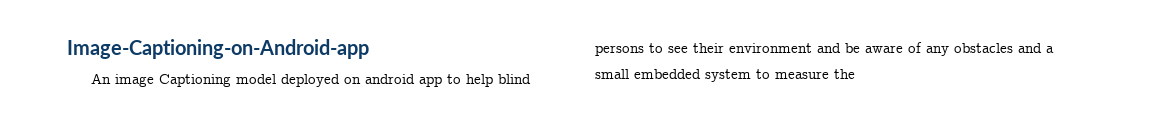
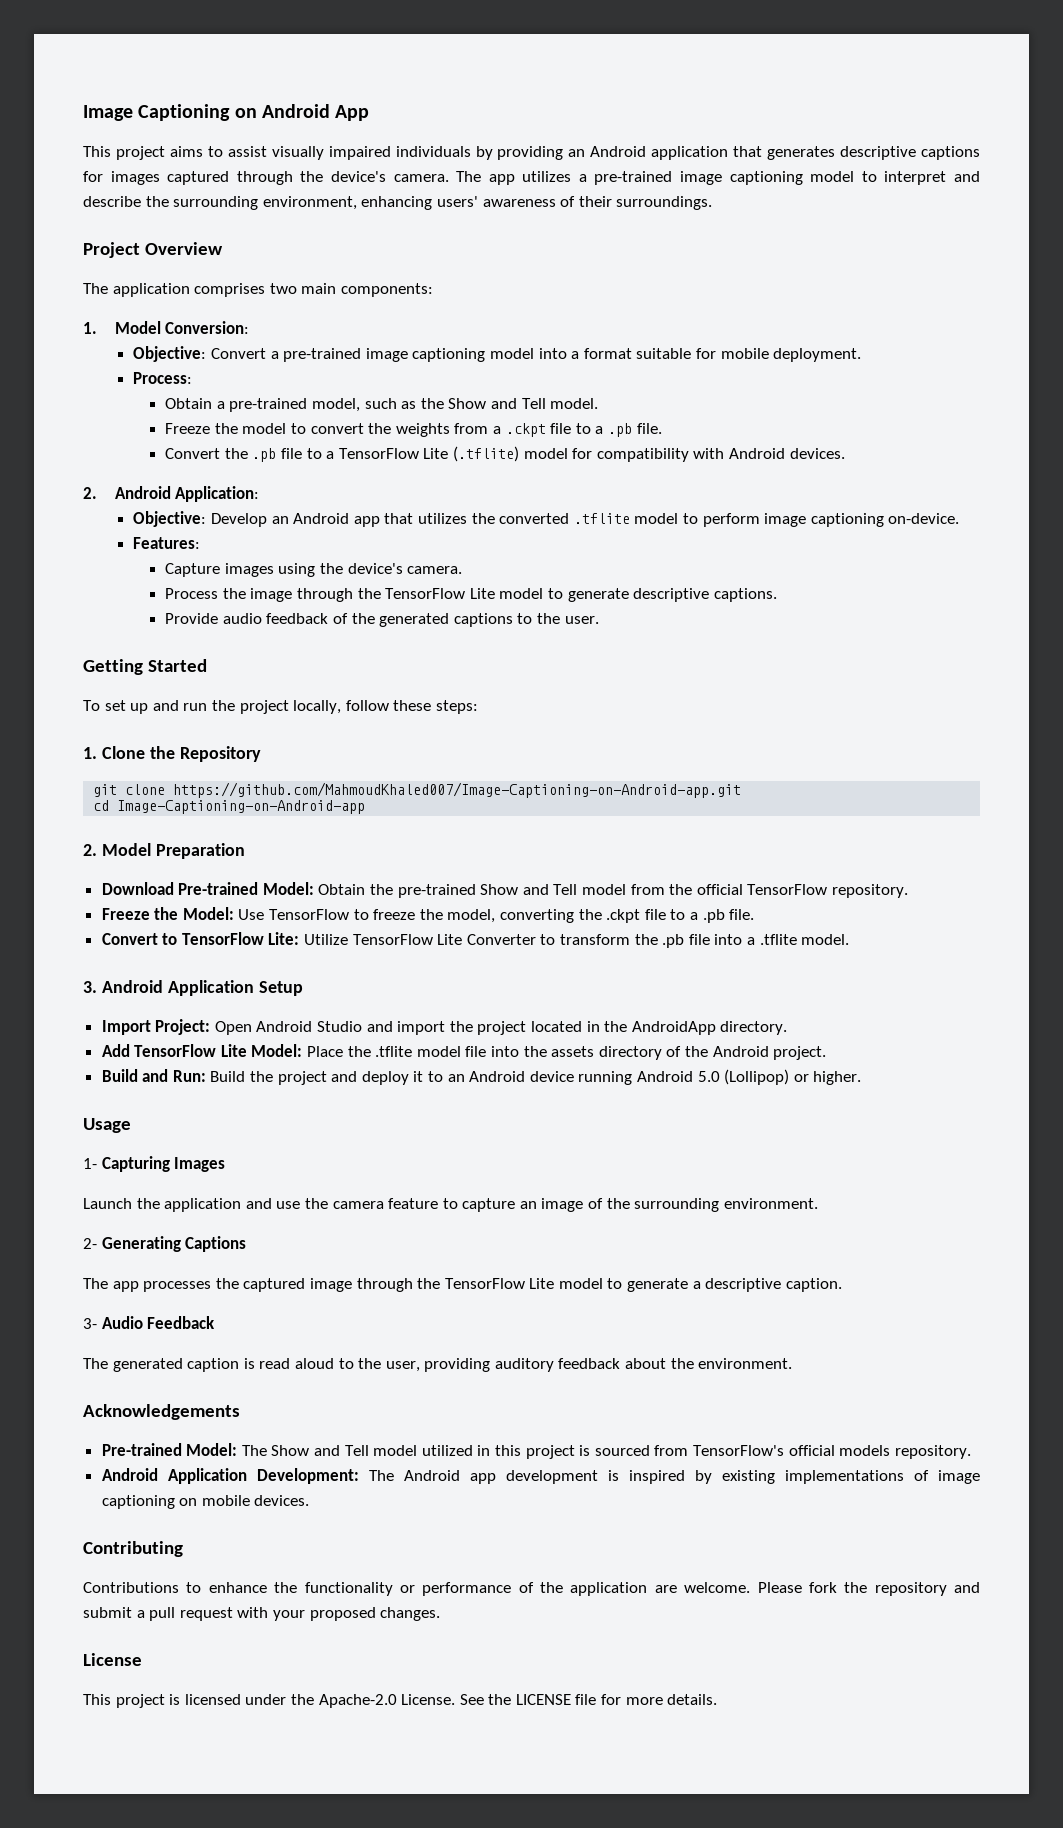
- Image-Captioning-on-Android-app
- An image Captioning model deployed on android app to help blind persons to see their environment and be aware of any obstacles and a small embedded system to measure the
+ Image Captioning on Android App
+ This project aims to assist visually impaired individuals by providing an Android application that generates descriptive captions for images captured through the device's camera. The app utilizes a pre-trained image captioning model to interpret and describe the surrounding environment, enhancing users' awareness of their surroundings.
+ Project Overview
+ The application comprises two main components:
+ 1. Model Conversion:
+ Objective: Convert a pre-trained image captioning model into a format suitable for mobile deployment.
+ Process:
+ Obtain a pre-trained model, such as the Show and Tell model.
+ Freeze the model to convert the weights from a .ckpt file to a .pb file.
+ Convert the .pb file to a TensorFlow Lite (.tflite) model for compatibility with Android devices.
+ 2. Android Application:
+ Objective: Develop an Android app that utilizes the converted .tflite model to perform image captioning on-device.
+ Features:
+ Capture images using the device's camera.
+ Process the image through the TensorFlow Lite model to generate descriptive captions.
+ Provide audio feedback of the generated captions to the user.
+ Getting Started
+ To set up and run the project locally, follow these steps:
+ 1. Clone the Repository
+ git clone https://github.com/MahmoudKhaled007/Image-Captioning-on-Android-app.git
+ cd Image-Captioning-on-Android-app
+ 2. Model Preparation
+ Download Pre-trained Model: Obtain the pre-trained Show and Tell model from the official TensorFlow repository.
+ Freeze the Model: Use TensorFlow to freeze the model, converting the .ckpt file to a .pb file.
+ Convert to TensorFlow Lite: Utilize TensorFlow Lite Converter to transform the .pb file into a .tflite model.
+ 3. Android Application Setup
+ Import Project: Open Android Studio and import the project located in the AndroidApp directory.
+ Add TensorFlow Lite Model: Place the .tflite model file into the assets directory of the Android project.
+ Build and Run: Build the project and deploy it to an Android device running Android 5.0 (Lollipop) or higher.
+ Usage
+ 1- Capturing Images
+ Launch the application and use the camera feature to capture an image of the surrounding environment.
+ 2- Generating Captions
+ The app processes the captured image through the TensorFlow Lite model to generate a descriptive caption.
+ 3- Audio Feedback
+ The generated caption is read aloud to the user, providing auditory feedback about the environment.
+ Acknowledgements
+ Pre-trained Model: The Show and Tell model utilized in this project is sourced from TensorFlow's official models repository.
+ Android Application Development: The Android app development is inspired by existing implementations of image captioning on mobile devices.
+ Contributing
+ Contributions to enhance the functionality or performance of the application are welcome. Please fork the repository and submit a pull request with your proposed changes.
+ License
+ This project is licensed under the Apache-2.0 License. See the LICENSE file for more details.

